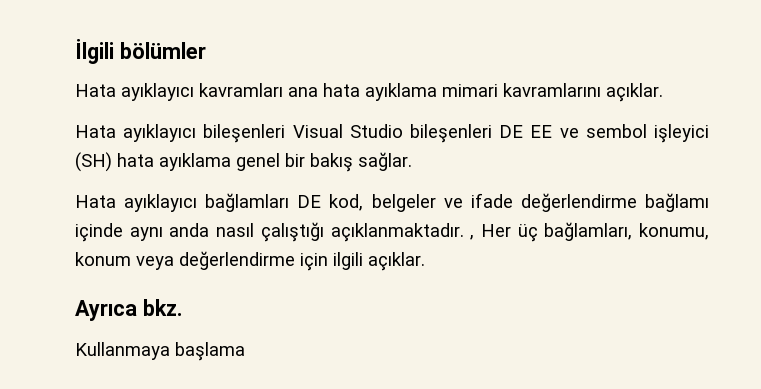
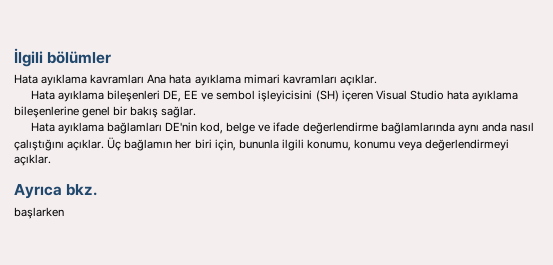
- Hata ayıklayıcı kavramları ana hata ayıklama mimari kavramlarını açıklar.
+ Hata ayıklama kavramları Ana hata ayıklama mimari kavramları açıklar.
- Hata ayıklayıcı bileşenleri Visual Studio bileşenleri DE EE ve sembol işleyici (SH) hata ayıklama genel bir bakış sağlar.
+ Hata ayıklama bileşenleri DE, EE ve sembol işleyicisini (SH) içeren Visual Studio hata ayıklama bileşenlerine genel bir bakış sağlar.
- Hata ayıklayıcı bağlamları DE kod, belgeler ve ifade değerlendirme bağlamı içinde aynı anda nasıl çalıştığı açıklanmaktadır. , Her üç bağlamları, konumu, konum veya değerlendirme için ilgili açıklar.
+ Hata ayıklama bağlamları DE'nin kod, belge ve ifade değerlendirme bağlamlarında aynı anda nasıl çalıştığını açıklar. Üç bağlamın her biri için, bununla ilgili konumu, konumu veya değerlendirmeyi açıklar.
- Kullanmaya başlama
+ başlarken

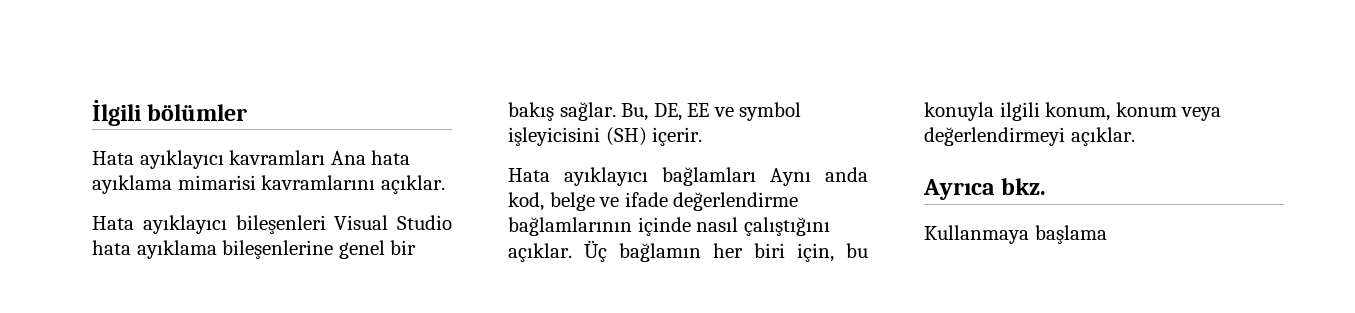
- Hata ayıklama kavramları Ana hata ayıklama mimari kavramları açıklar.
+ Hata ayıklayıcı kavramları Ana hata ayıklama mimarisi kavramlarını açıklar.
- Hata ayıklama bileşenleri DE, EE ve sembol işleyicisini (SH) içeren Visual Studio hata ayıklama bileşenlerine genel bir bakış sağlar.
- Hata ayıklama bağlamları DE'nin kod, belge ve ifade değerlendirme bağlamlarında aynı anda nasıl çalıştığını açıklar.
+ Hata ayıklayıcı bileşenleri Visual Studio hata ayıklama bileşenlerine genel bir bakış sağlar. Bu, DE, EE ve symbol işleyicisini (SH) içerir.
+ Hata ayıklayıcı bağlamları Aynı anda kod, belge ve ifade değerlendirme bağlamlarının içinde nasıl çalıştığını açıklar.
- Üç bağlamın her biri için, bununla ilgili konumu, konumu veya değerlendirmeyi açıklar.
+ Üç bağlamın her biri için, bu konuyla ilgili konum, konum veya değerlendirmeyi açıklar.
- başlarken
+ Kullanmaya başlama

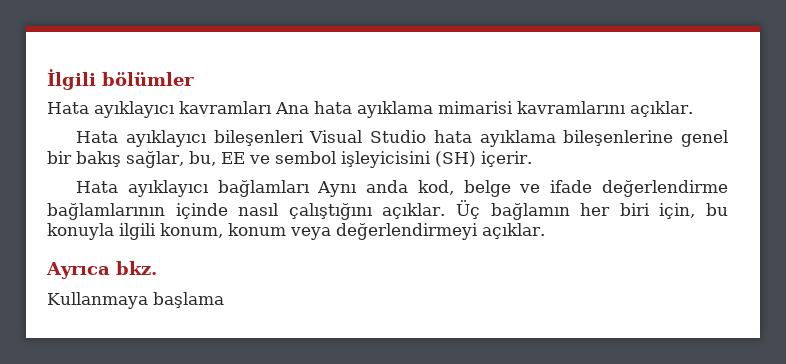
- Hata ayıklayıcı bileşenleri Visual Studio hata ayıklama bileşenlerine genel bir bakış sağlar. Bu, DE, EE ve symbol işleyicisini (SH) içerir.
+ Hata ayıklayıcı bileşenleri Visual Studio hata ayıklama bileşenlerine genel bir bakış sağlar, bu, EE ve sembol işleyicisini (SH) içerir.

